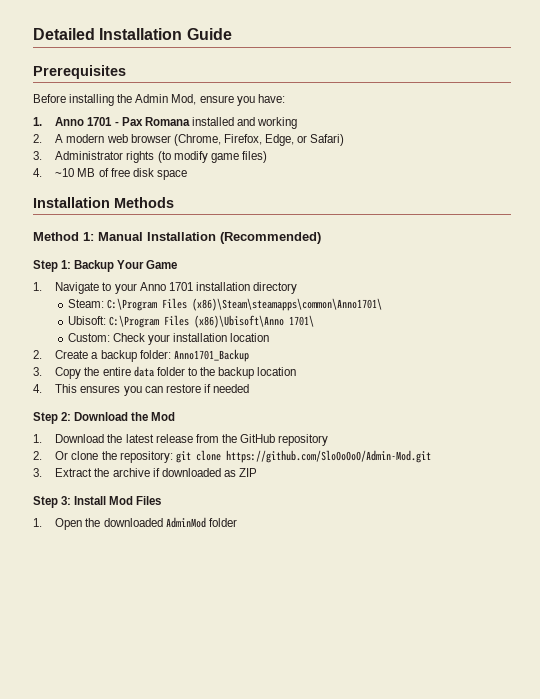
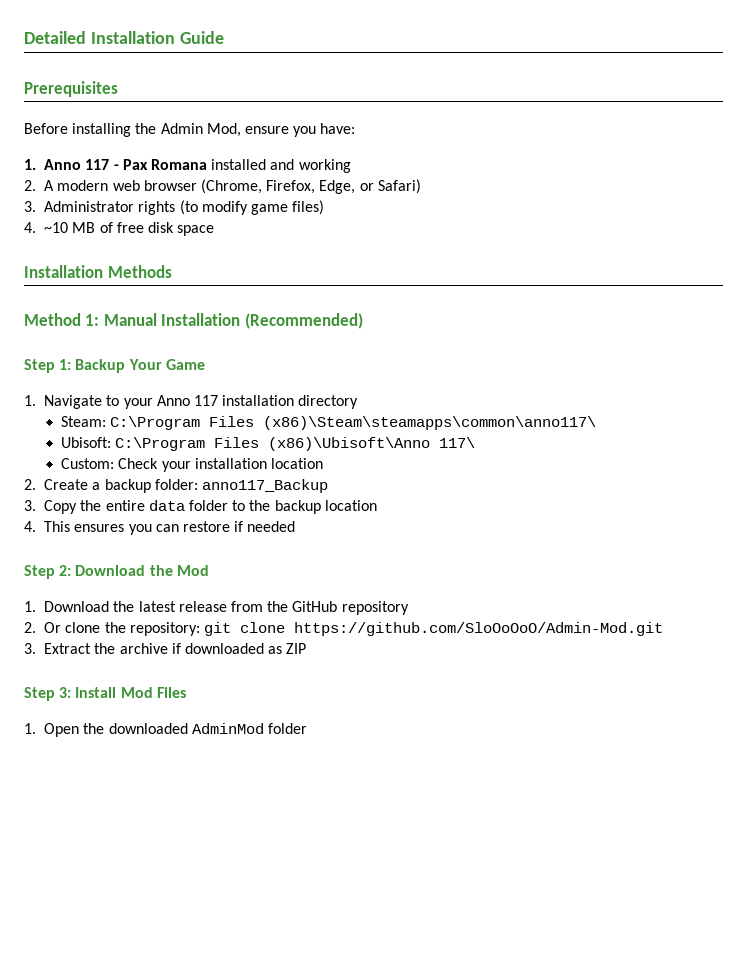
- 1. Anno 1701 - Pax Romana installed and working
+ 1. Anno 117 - Pax Romana installed and working
- 1. Navigate to your Anno 1701 installation directory
+ 1. Navigate to your Anno 117 installation directory
- Steam: C:\Program Files (x86)\Steam\steamapps\common\Anno1701\
+ Steam: C:\Program Files (x86)\Steam\steamapps\common\anno117\
- Ubisoft: C:\Program Files (x86)\Ubisoft\Anno 1701\
+ Ubisoft: C:\Program Files (x86)\Ubisoft\Anno 117\
- 2. Create a backup folder: Anno1701_Backup
+ 2. Create a backup folder: anno117_Backup

